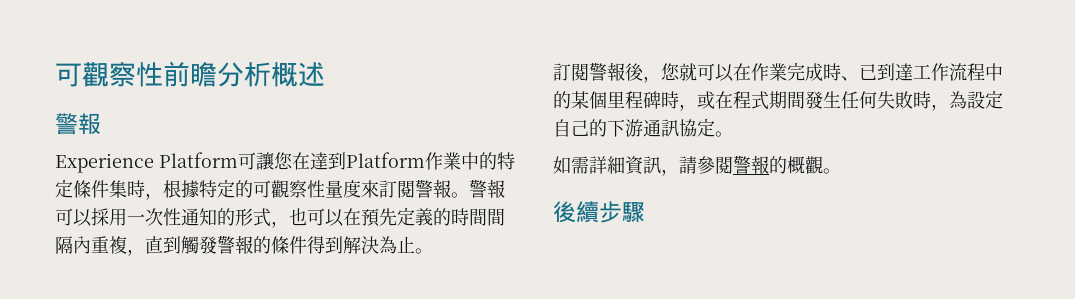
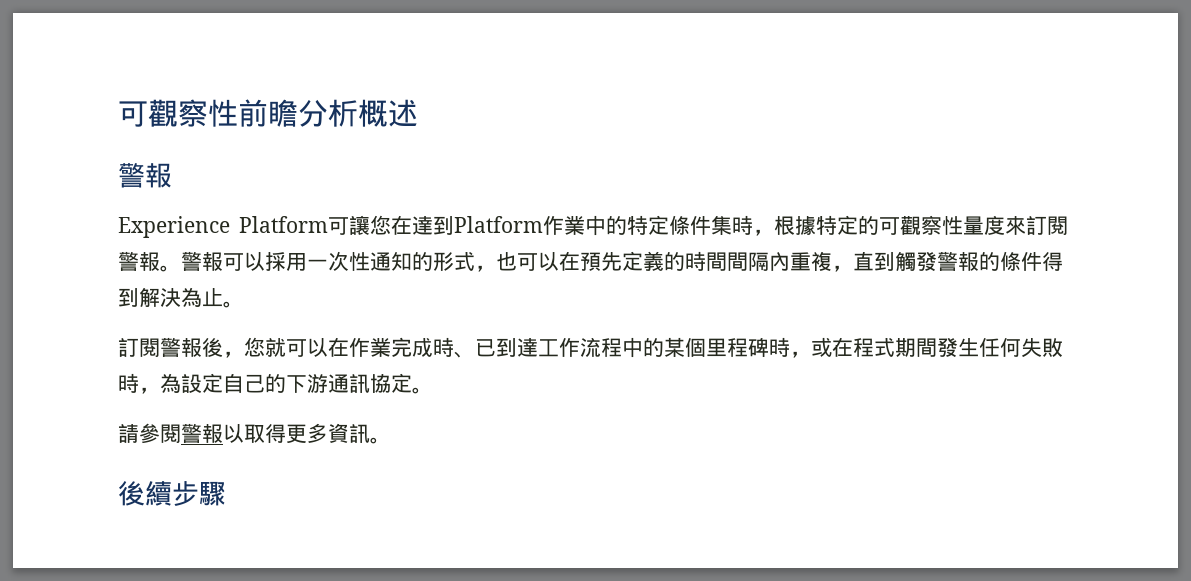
- 如需詳細資訊，請參閱警報的概觀。
+ 請參閱警報以取得更多資訊。

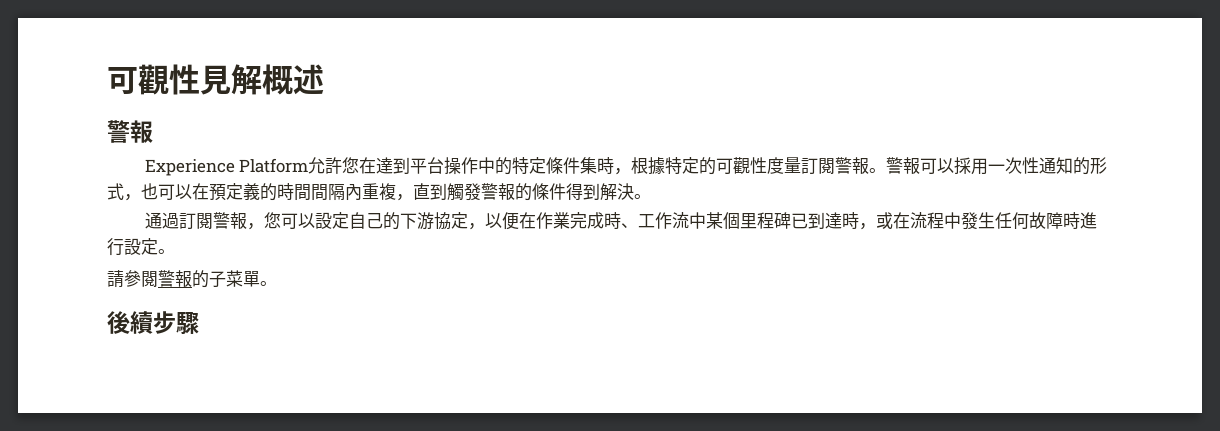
- 可觀察性前瞻分析概述
+ 可觀性見解概述
- Experience Platform可讓您在達到Platform作業中的特定條件集時，根據特定的可觀察性量度來訂閱警報。
+ Experience Platform允許您在達到平台操作中的特定條件集時，根據特定的可觀性度量訂閱警報。
- 警報可以採用一次性通知的形式，也可以在預先定義的時間間隔內重複，直到觸發警報的條件得到解決為止。
- 訂閱警報後，您就可以在作業完成時、已到達工作流程中的某個里程碑時，或在程式期間發生任何失敗時，為設定自己的下游通訊協定。
+ 警報可以採用一次性通知的形式，也可以在預定義的時間間隔內重複，直到觸發警報的條件得到解決。
+ 通過訂閱警報，您可以設定自己的下游協定，以便在作業完成時、工作流中某個里程碑已到達時，或在流程中發生任何故障時進行設定。
- 請參閱警報以取得更多資訊。
+ 請參閱警報的子菜單。

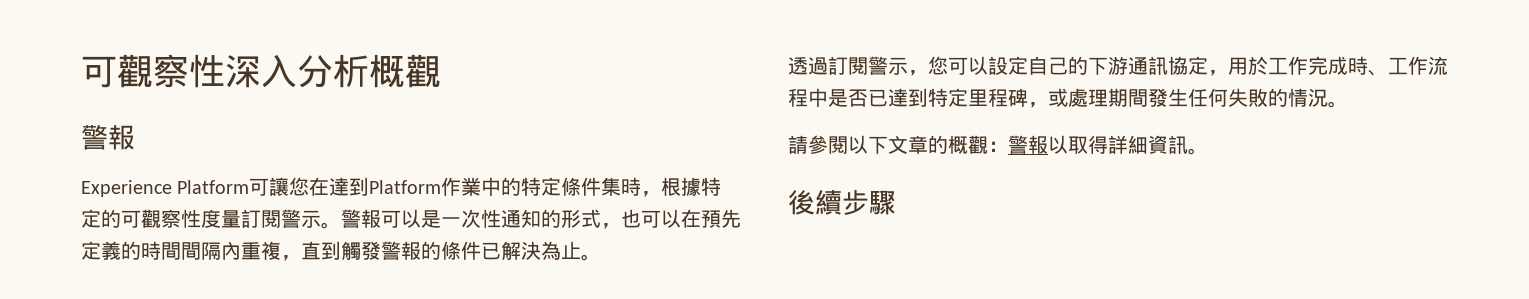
- 可觀性見解概述
+ 可觀察性深入分析概觀
- Experience Platform允許您在達到平台操作中的特定條件集時，根據特定的可觀性度量訂閱警報。
+ Experience Platform可讓您在達到Platform作業中的特定條件集時，根據特定的可觀察性度量訂閱警示。
- 警報可以採用一次性通知的形式，也可以在預定義的時間間隔內重複，直到觸發警報的條件得到解決。
- 通過訂閱警報，您可以設定自己的下游協定，以便在作業完成時、工作流中某個里程碑已到達時，或在流程中發生任何故障時進行設定。
- 請參閱警報的子菜單。
+ 警報可以是一次性通知的形式，也可以在預先定義的時間間隔內重複，直到觸發警報的條件已解決為止。
+ 透過訂閱警示，您可以設定自己的下游通訊協定，用於工作完成時、工作流程中是否已達到特定里程碑，或處理期間發生任何失敗的情況。
+ 請參閱以下文章的概觀：警報以取得詳細資訊。

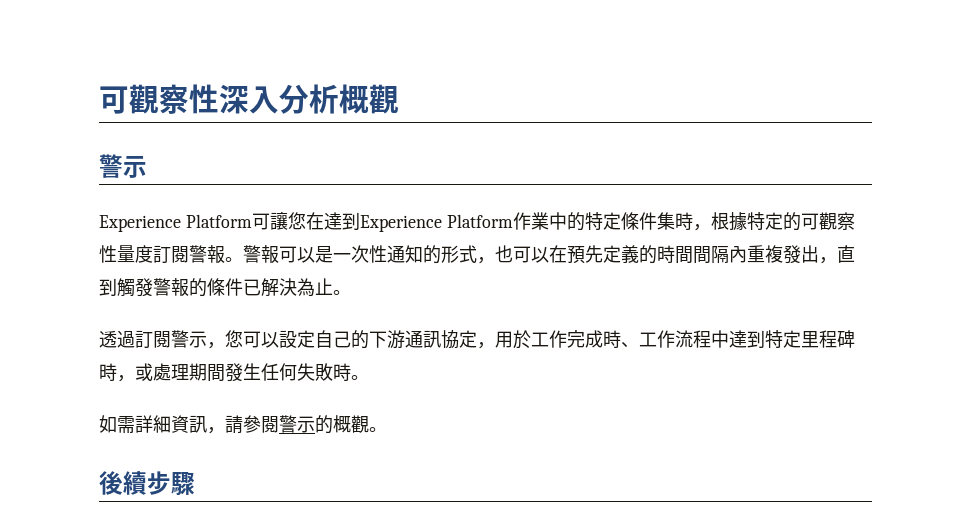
  可觀察性深入分析概觀
- 警報
+ 警示
- Experience Platform可讓您在達到Platform作業中的特定條件集時，根據特定的可觀察性度量訂閱警示。
+ Experience Platform可讓您在達到Experience Platform作業中的特定條件集時，根據特定的可觀察性量度訂閱警報。
- 警報可以是一次性通知的形式，也可以在預先定義的時間間隔內重複，直到觸發警報的條件已解決為止。
+ 警報可以是一次性通知的形式，也可以在預先定義的時間間隔內重複發出，直到觸發警報的條件已解決為止。
- 透過訂閱警示，您可以設定自己的下游通訊協定，用於工作完成時、工作流程中是否已達到特定里程碑，或處理期間發生任何失敗的情況。
- 請參閱以下文章的概觀：警報以取得詳細資訊。
+ 透過訂閱警示，您可以設定自己的下游通訊協定，用於工作完成時、工作流程中達到特定里程碑時，或處理期間發生任何失敗時。
+ 如需詳細資訊，請參閱警示的概觀。

